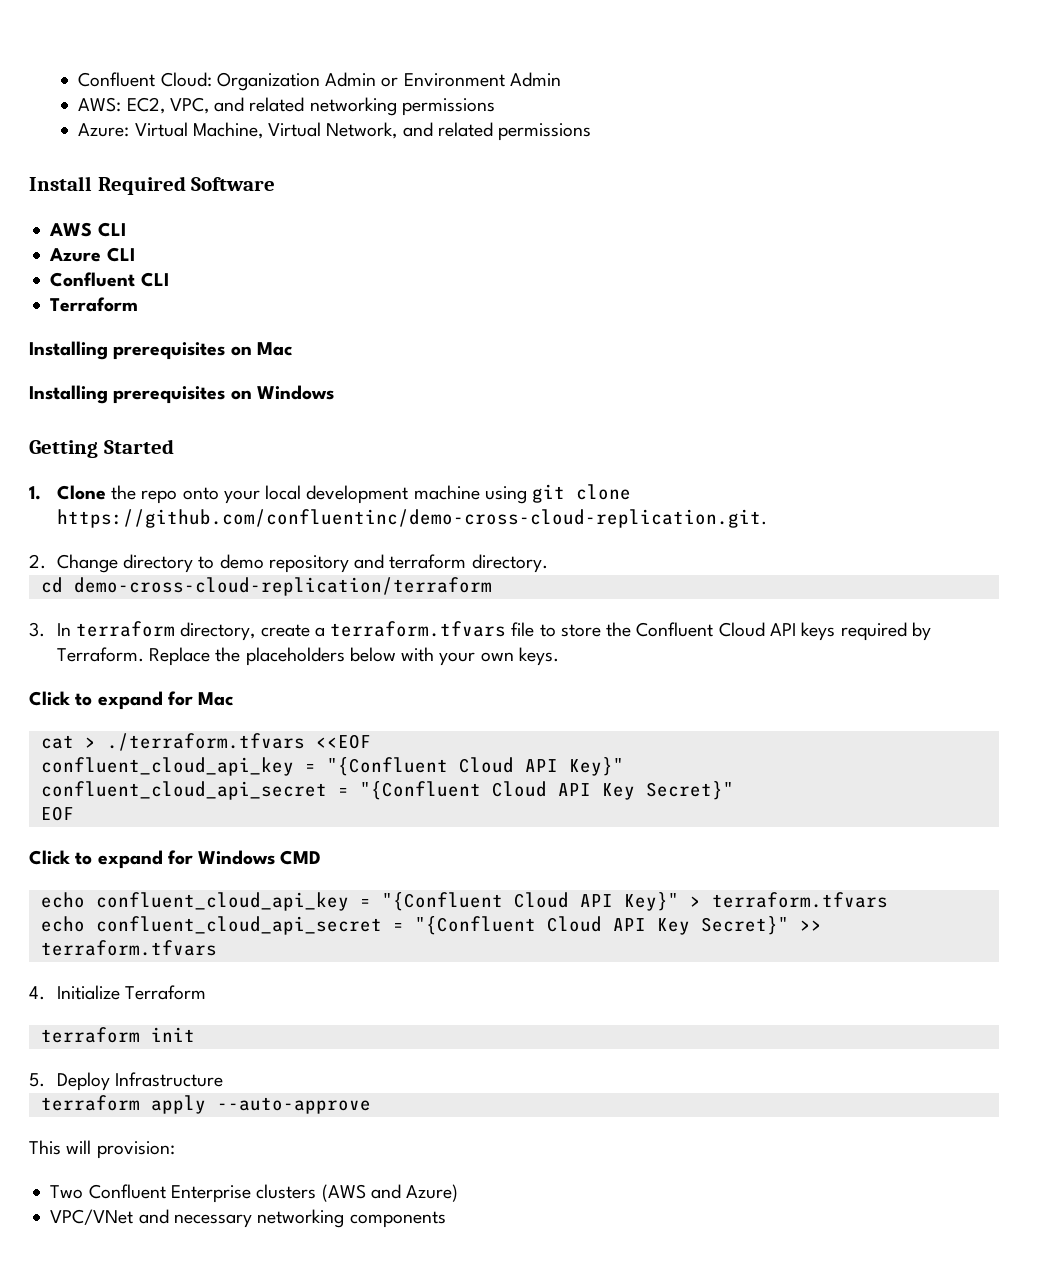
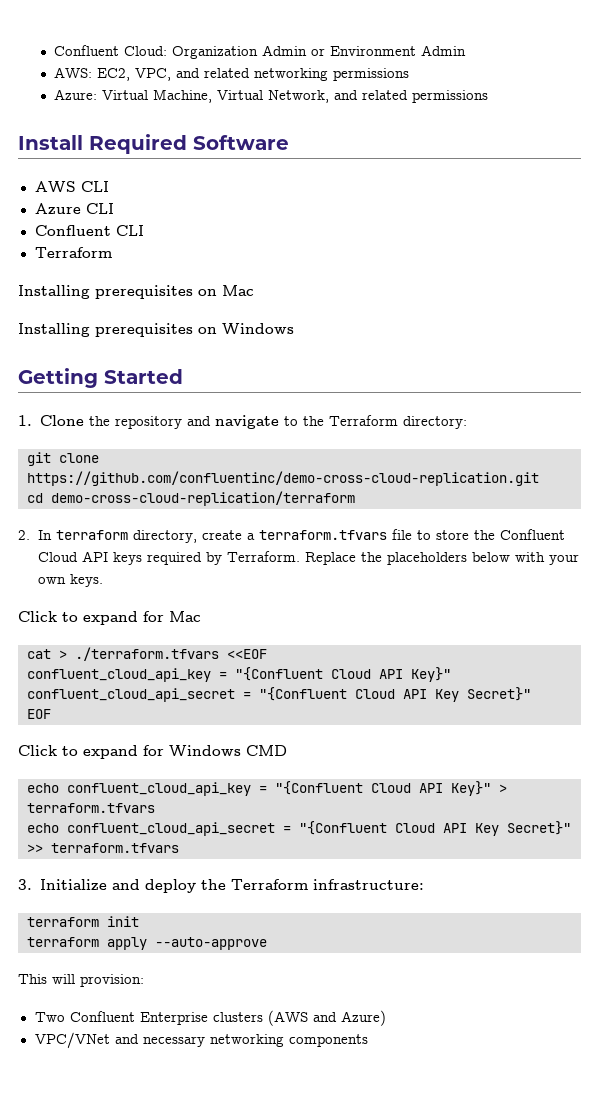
- 1. Clone the repo onto your local development machine using git clone https://github.com/confluentinc/demo-cross-cloud-replication.git.
- 2. Change directory to demo repository and terraform directory.
+ 1. Clone the repository and navigate to the Terraform directory:
+ git clone https://github.com/confluentinc/demo-cross-cloud-replication.git
- 3. In terraform directory, create a terraform.tfvars file to store the Confluent Cloud API keys required by Terraform.
+ 2. In terraform directory, create a terraform.tfvars file to store the Confluent Cloud API keys required by Terraform.
- 4. Initialize Terraform
+ 3. Initialize and deploy the Terraform infrastructure:
- 5. Deploy Infrastructure

